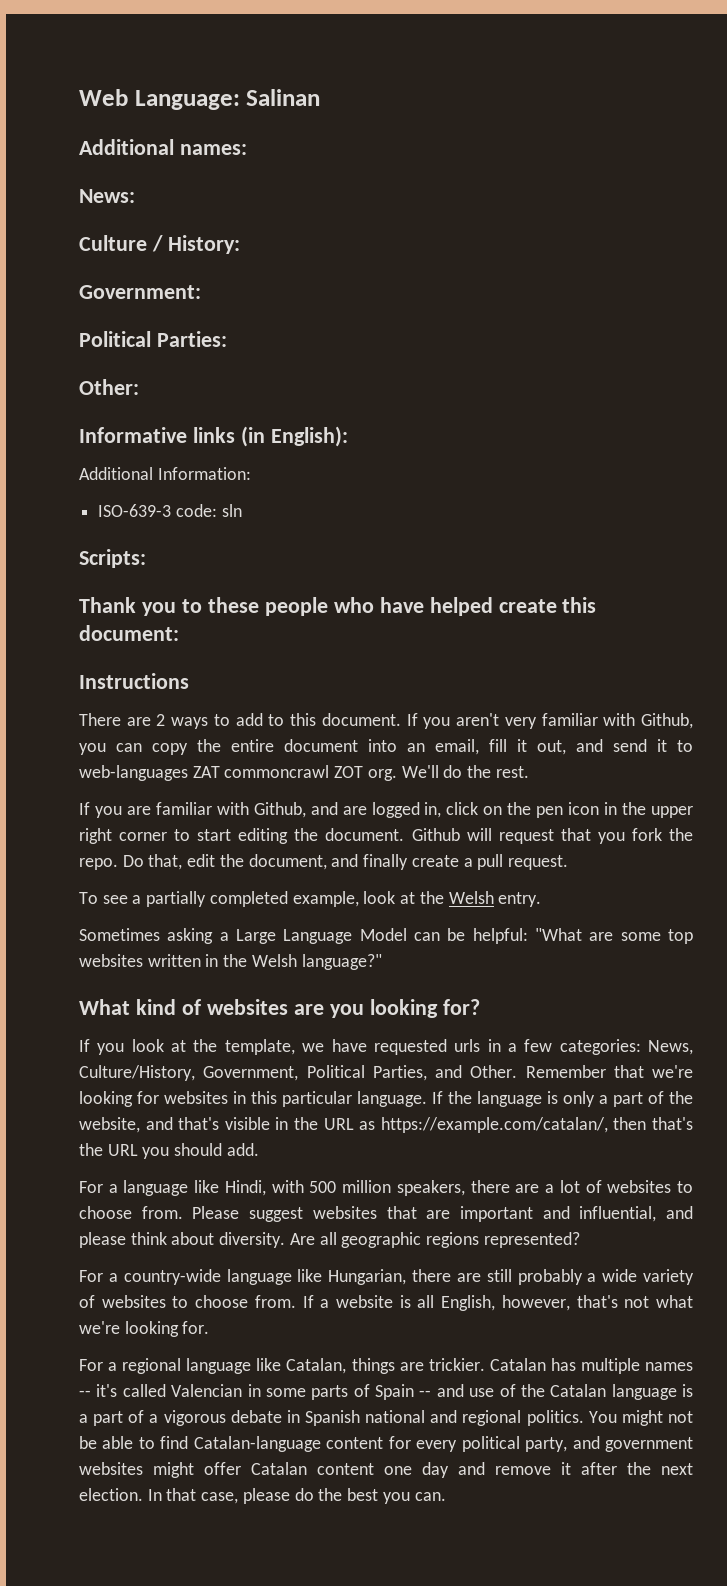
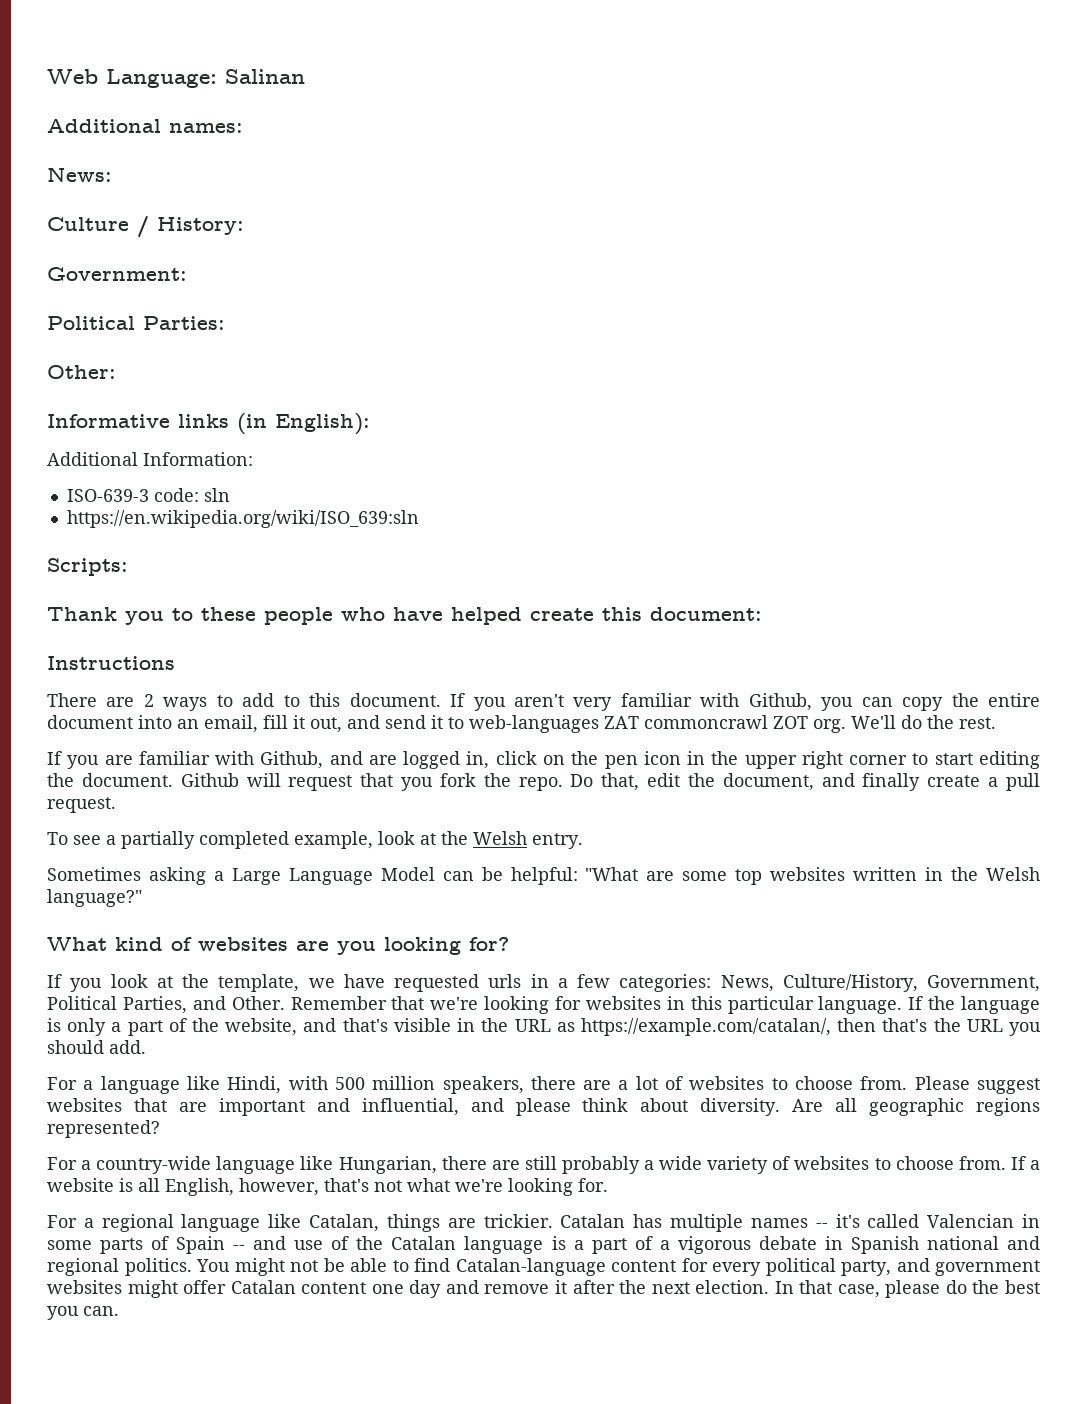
+ https://en.wikipedia.org/wiki/ISO_639:sln

